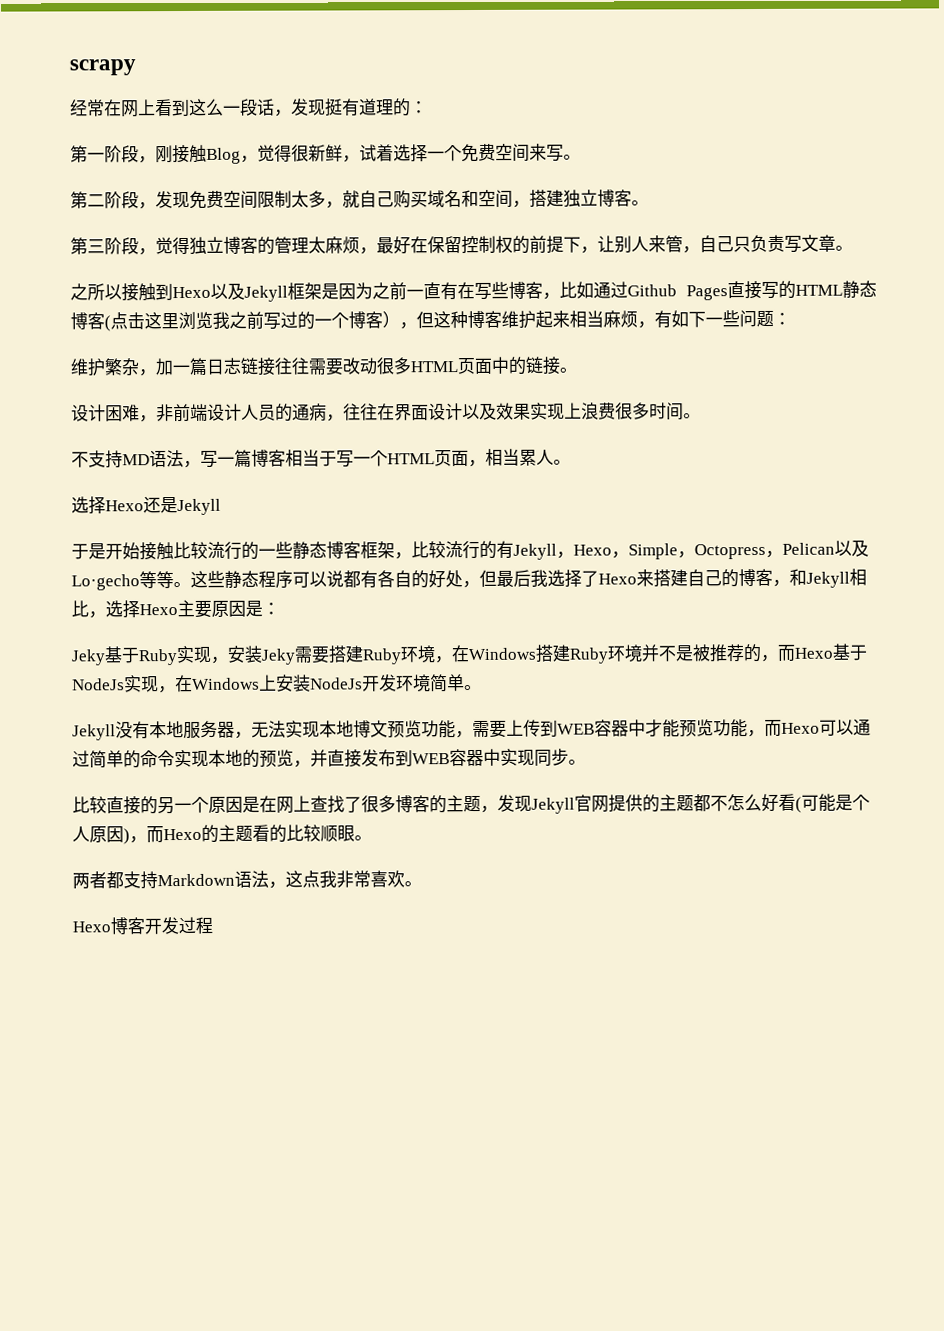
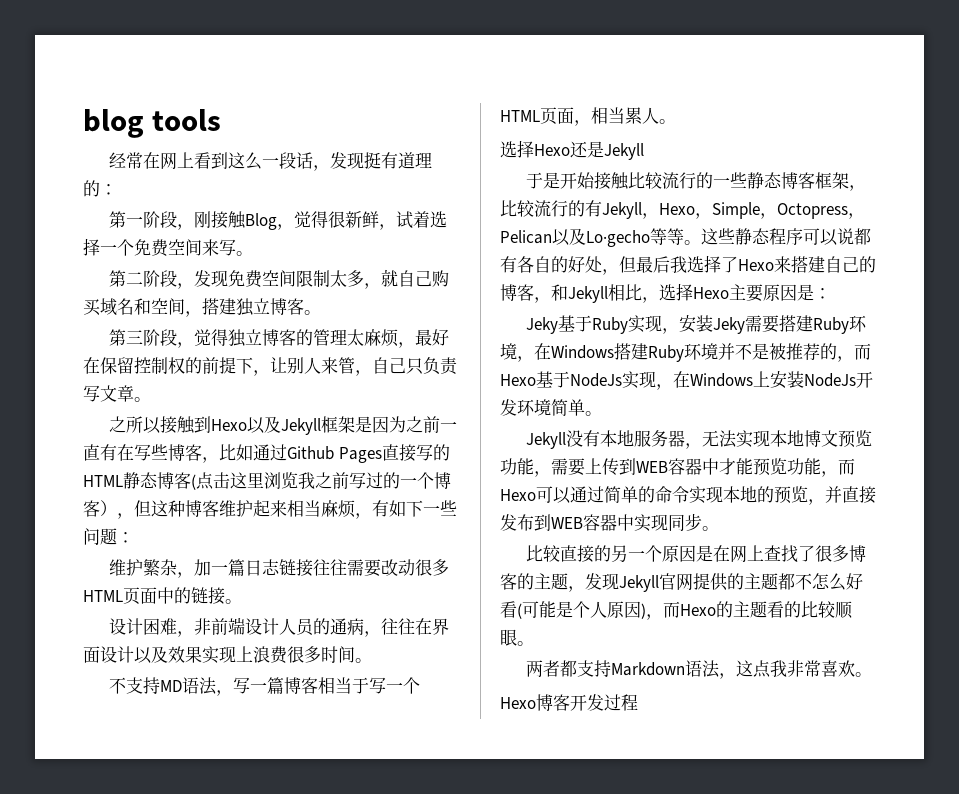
- scrapy
+ blog tools

